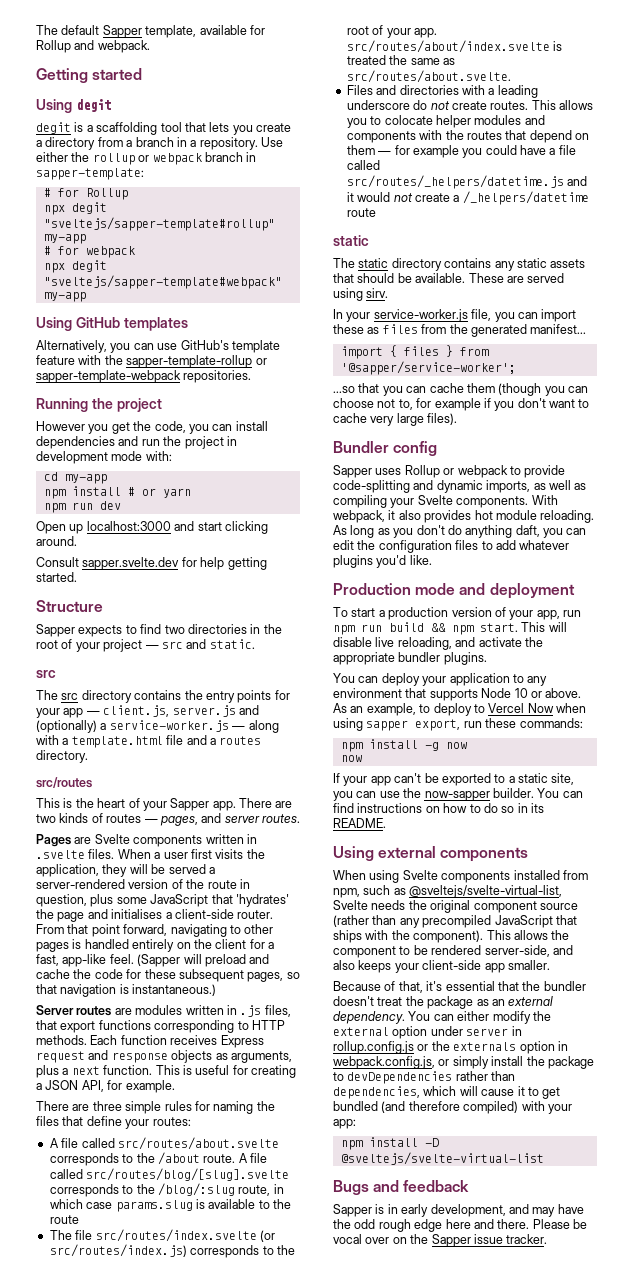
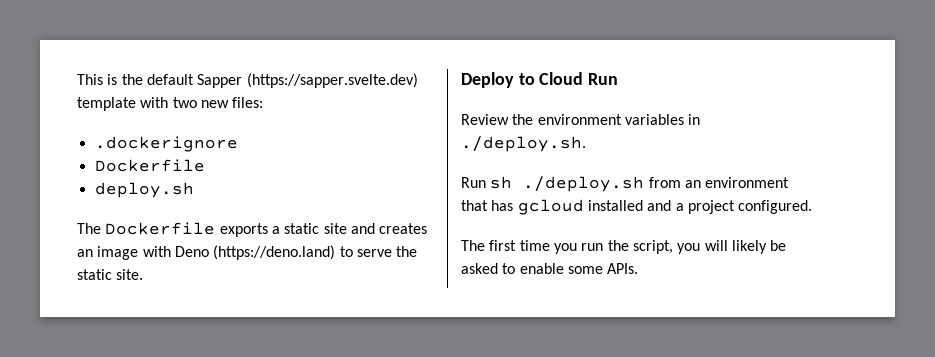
- The default Sapper template, available for Rollup and webpack.
- Getting started
- Using degit
- degit is a scaffolding tool that lets you create a directory from a branch in a repository. Use either the rollup or webpack branch in sapper-template:
- # for Rollup
- npx degit "sveltejs/sapper-template#rollup" my-app
- # for webpack
- npx degit "sveltejs/sapper-template#webpack" my-app
- Using GitHub templates
- Alternatively, you can use GitHub's template feature with the sapper-template-rollup or sapper-template-webpack repositories.
- Running the project
- However you get the code, you can install dependencies and run the project in development mode with:
- cd my-app
- npm install # or yarn
- npm run dev
- Open up localhost:3000 and start clicking around.
- Consult sapper.svelte.dev for help getting started.
- Structure
- Sapper expects to find two directories in the root of your project — src and static.
- src
- The src directory contains the entry points for your app — client.js, server.js and (optionally) a service-worker.js — along with a template.html file and a routes directory.
- src/routes
- This is the heart of your Sapper app. There are two kinds of routes — pages, and server routes.
- Pages are Svelte components written in .svelte files. When a user first visits the application, they will be served a server-rendered version of the route in question, plus some JavaScript that 'hydrates' the page and initialises a client-side router. From that point forward, navigating to other pages is handled entirely on the client for a fast, app-like feel. (Sapper will preload and cache the code for these subsequent pages, so that navigation is instantaneous.)
- Server routes are modules written in .js files, that export functions corresponding to HTTP methods. Each function receives Express request and response objects as arguments, plus a next function. This is useful for creating a JSON API, for example.
- There are three simple rules for naming the files that define your routes:
- A file called src/routes/about.svelte corresponds to the /about route. A file called src/routes/blog/[slug].svelte corresponds to the /blog/:slug route, in which case params.slug is available to the route
- The file src/routes/index.svelte (or src/routes/index.js) corresponds to the root of your app. src/routes/about/index.svelte is treated the same as src/routes/about.svelte.
- Files and directories with a leading underscore do not create routes. This allows you to colocate helper modules and components with the routes that depend on them — for example you could have a file called src/routes/_helpers/datetime.js and it would not create a /_helpers/datetime route
- static
- The static directory contains any static assets that should be available. These are served using sirv.
- In your service-worker.js file, you can import these as files from the generated manifest...
- import { files } from '@sapper/service-worker';
- ...so that you can cache them (though you can choose not to, for example if you don't want to cache very large files).
- Bundler config
- Sapper uses Rollup or webpack to provide code-splitting and dynamic imports, as well as compiling your Svelte components. With webpack, it also provides hot module reloading. As long as you don't do anything daft, you can edit the configuration files to add whatever plugins you'd like.
- Production mode and deployment
- To start a production version of your app, run npm run build && npm start. This will disable live reloading, and activate the appropriate bundler plugins.
- You can deploy your application to any environment that supports Node 10 or above. As an example, to deploy to Vercel Now when using sapper export, run these commands:
- npm install -g now
- now
- If your app can't be exported to a static site, you can use the now-sapper builder. You can find instructions on how to do so in its README.
- Using external components
- When using Svelte components installed from npm, such as @sveltejs/svelte-virtual-list, Svelte needs the original component source (rather than any precompiled JavaScript that ships with the component). This allows the component to be rendered server-side, and also keeps your client-side app smaller.
- Because of that, it's essential that the bundler doesn't treat the package as an external dependency. You can either modify the external option under server in rollup.config.js or the externals option in webpack.config.js, or simply install the package to devDependencies rather than dependencies, which will cause it to get bundled (and therefore compiled) with your app:
- npm install -D @sveltejs/svelte-virtual-list
- Bugs and feedback
- Sapper is in early development, and may have the odd rough edge here and there. Please be vocal over on the Sapper issue tracker.
+ This is the default Sapper (https://sapper.svelte.dev) template with two new files:
+ .dockerignore
+ Dockerfile
+ deploy.sh
+ The Dockerfile exports a static site and creates an image with Deno (https://deno.land) to serve the static site.
+ Deploy to Cloud Run
+ Review the environment variables in ./deploy.sh.
+ Run sh ./deploy.sh from an environment that has gcloud installed and a project configured.
+ The first time you run the script, you will likely be asked to enable some APIs.

